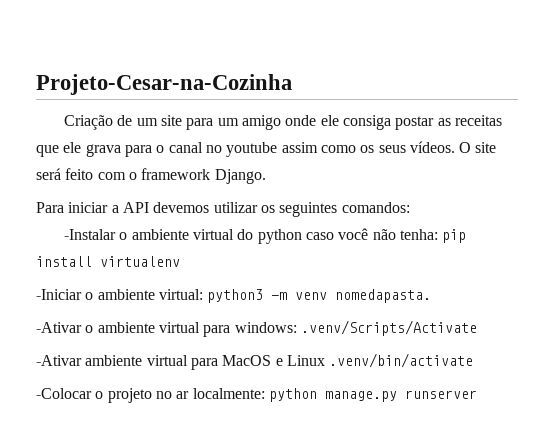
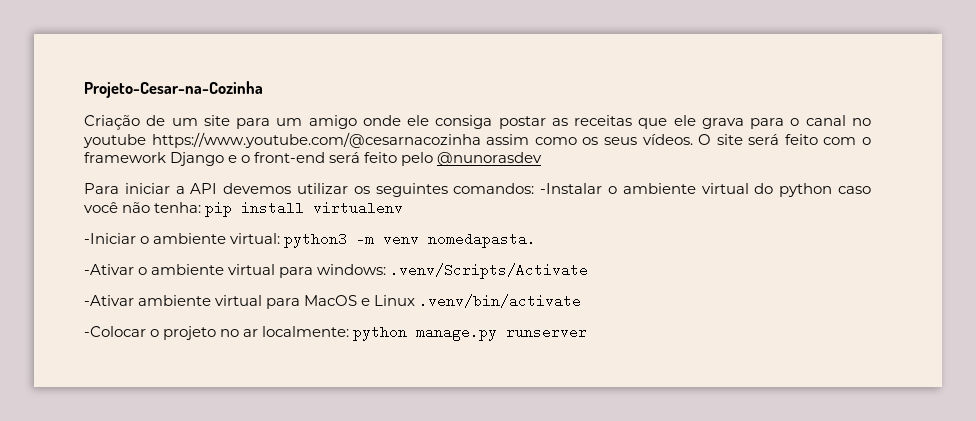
- Criação de um site para um amigo onde ele consiga postar as receitas que ele grava para o canal no youtube assim como os seus vídeos.
+ Criação de um site para um amigo onde ele consiga postar as receitas que ele grava para o canal no youtube https://www.youtube.com/@cesarnacozinha assim como os seus vídeos.
- O site será feito com o framework Django.
+ O site será feito com o framework Django e o front-end será feito pelo @nunorasdev
- Para iniciar a API devemos utilizar os seguintes comandos:
- -Instalar o ambiente virtual do python caso você não tenha: pip install virtualenv
+ Para iniciar a API devemos utilizar os seguintes comandos: -Instalar o ambiente virtual do python caso você não tenha: pip install virtualenv

